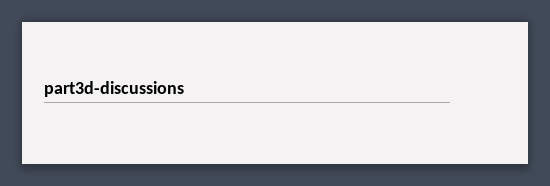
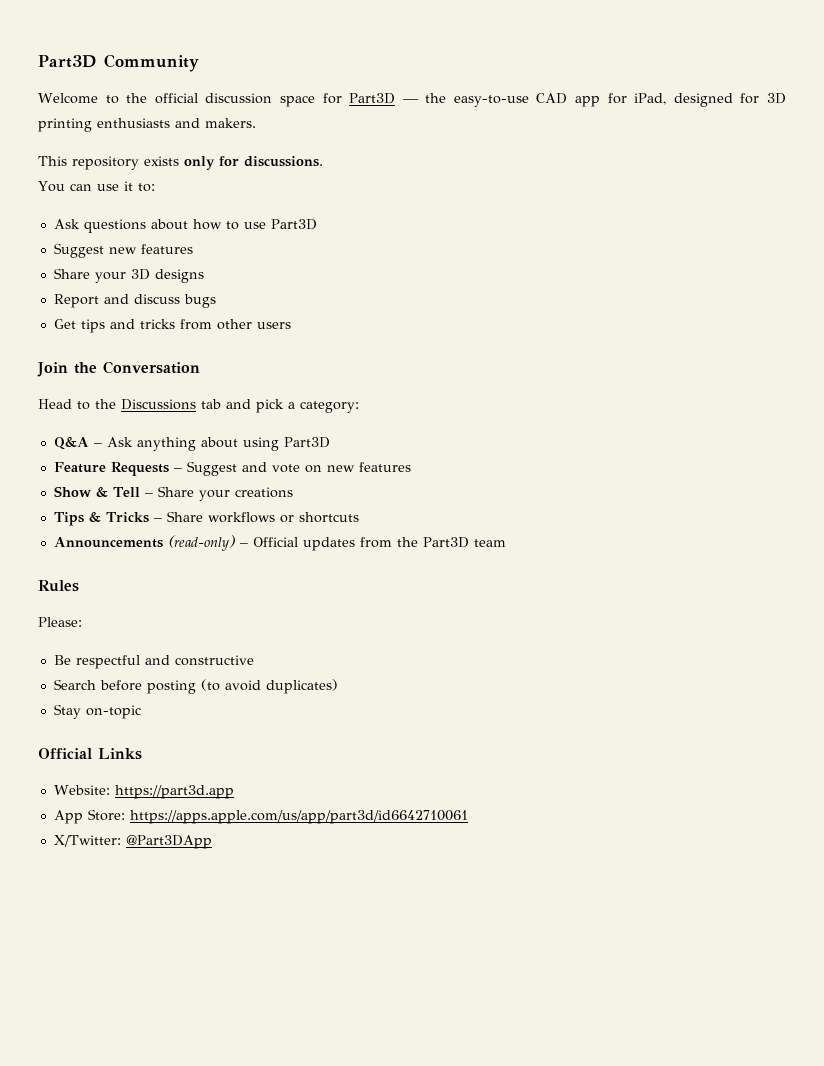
- part3d-discussions
+ Part3D Community
+ Welcome to the official discussion space for Part3D — the easy-to-use CAD app for iPad, designed for 3D printing enthusiasts and makers.
+ This repository exists only for discussions.
+ You can use it to:
+ Ask questions about how to use Part3D
+ Suggest new features
+ Share your 3D designs
+ Report and discuss bugs
+ Get tips and tricks from other users
+ Join the Conversation
+ Head to the Discussions tab and pick a category:
+ Q&A – Ask anything about using Part3D
+ Feature Requests – Suggest and vote on new features
+ Show & Tell – Share your creations
+ Tips & Tricks – Share workflows or shortcuts
+ Announcements (read-only) – Official updates from the Part3D team
+ Rules
+ Please:
+ Be respectful and constructive
+ Search before posting (to avoid duplicates)
+ Stay on-topic
+ Official Links
+ Website: https://part3d.app
+ App Store: https://apps.apple.com/us/app/part3d/id6642710061
+ X/Twitter: @Part3DApp

